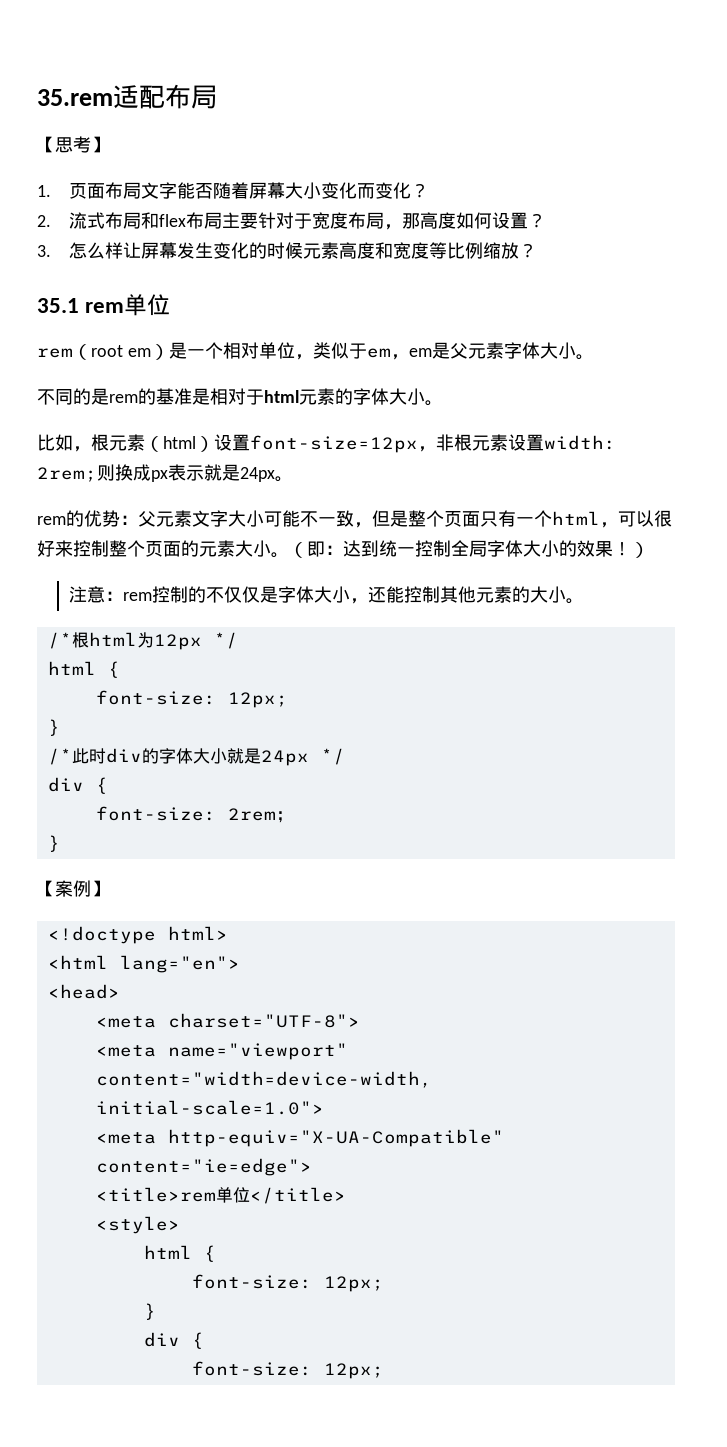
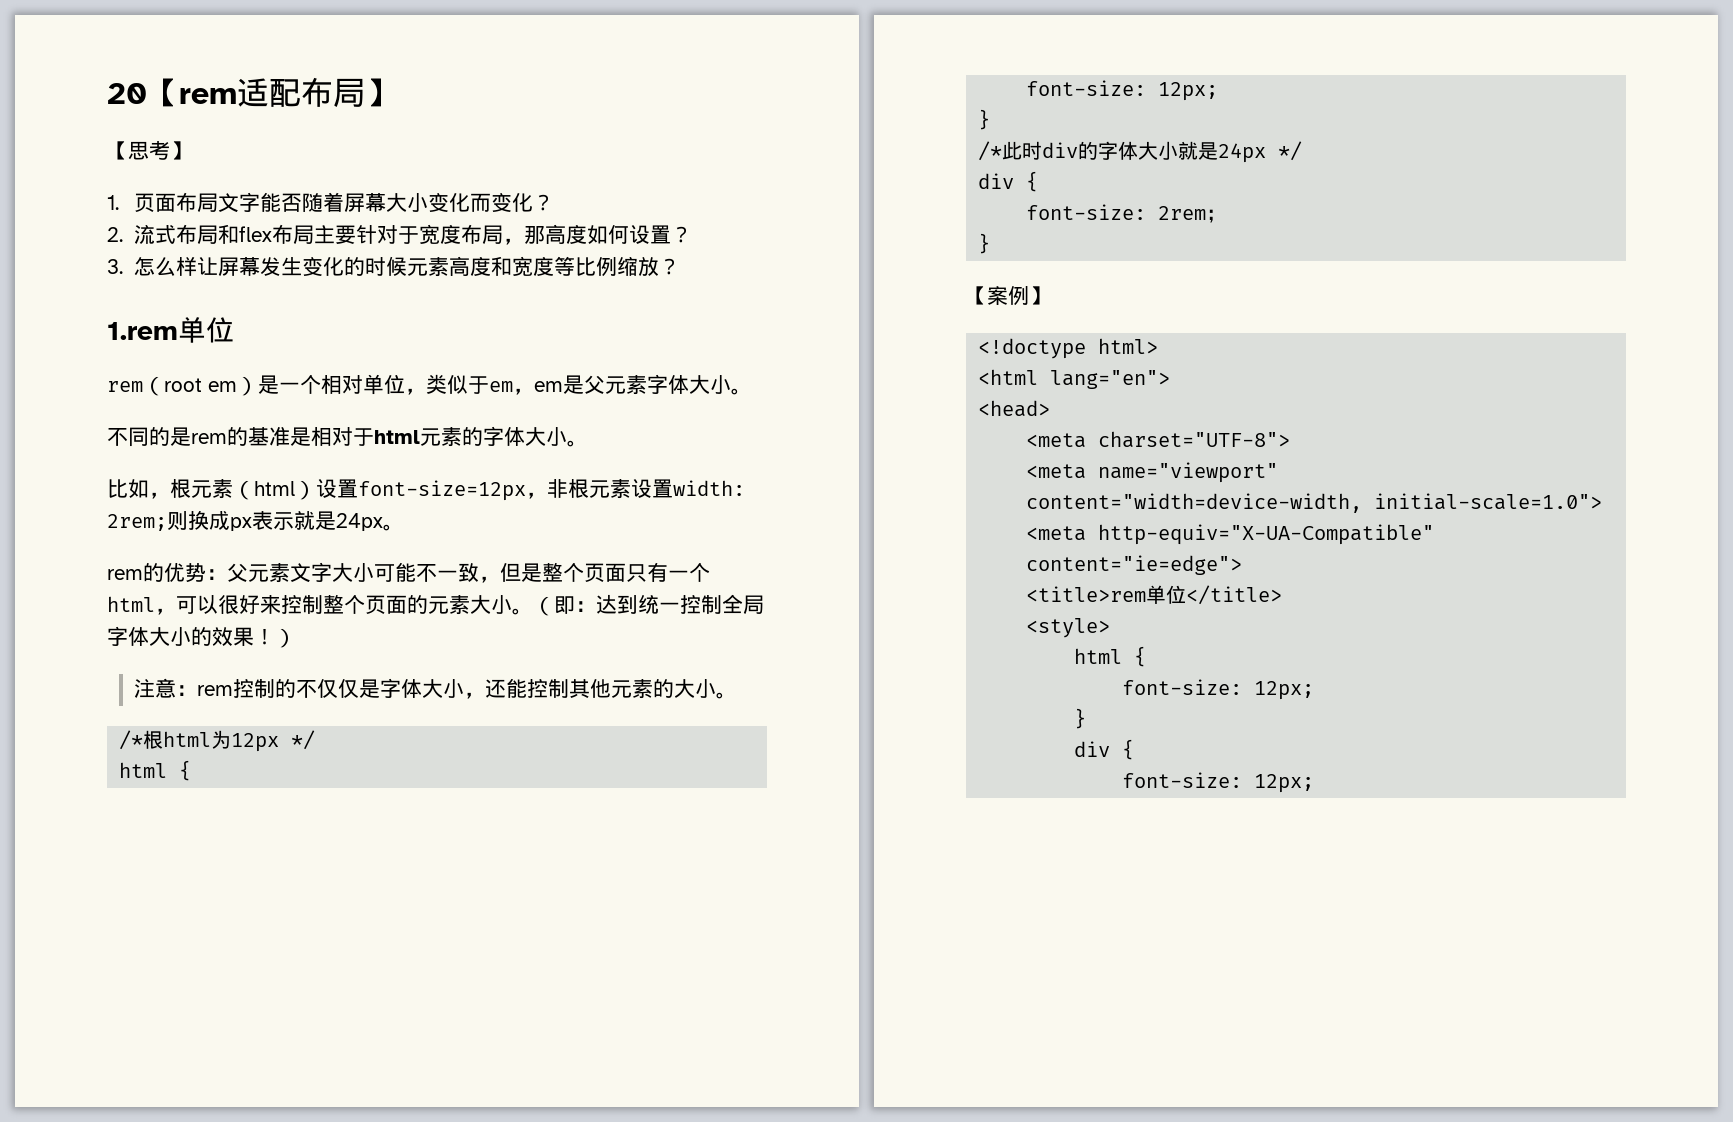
- 35.rem适配布局
+ 20【rem适配布局】
- 35.1 rem单位
+ 1.rem单位

